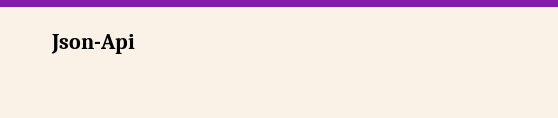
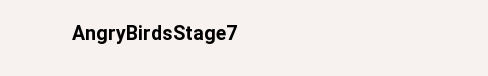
- Json-Api
+ AngryBirdsStage7

